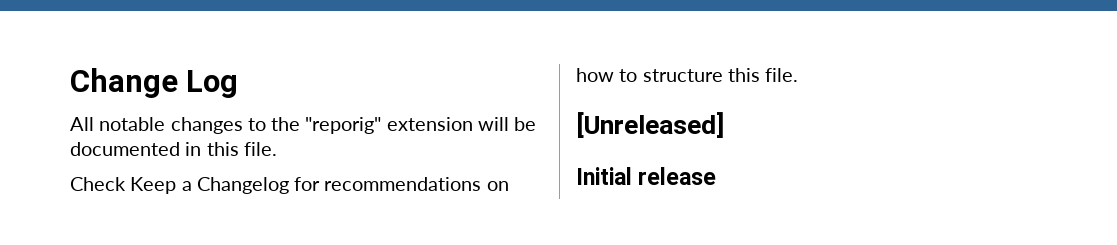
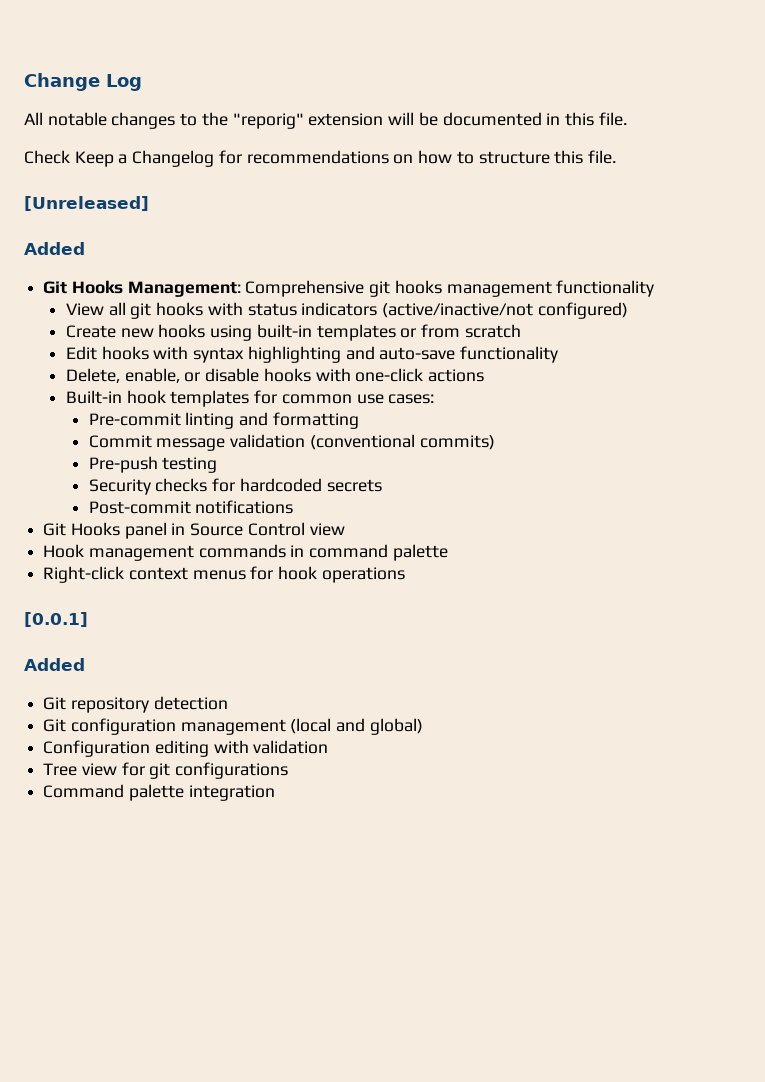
  [Unreleased]
- Initial release
+ Added
+ Git Hooks Management: Comprehensive git hooks management functionality
+ View all git hooks with status indicators (active/inactive/not configured)
+ Create new hooks using built-in templates or from scratch
+ Edit hooks with syntax highlighting and auto-save functionality
+ Delete, enable, or disable hooks with one-click actions
+ Built-in hook templates for common use cases:
+ Pre-commit linting and formatting
+ Commit message validation (conventional commits)
+ Pre-push testing
+ Security checks for hardcoded secrets
+ Post-commit notifications
+ Git Hooks panel in Source Control view
+ Hook management commands in command palette
+ Right-click context menus for hook operations
+ [0.0.1]
+ Added
+ Git repository detection
+ Git configuration management (local and global)
+ Configuration editing with validation
+ Tree view for git configurations
+ Command palette integration

